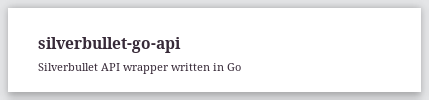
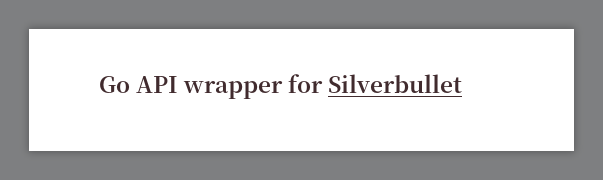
- silverbullet-go-api
- Silverbullet API wrapper written in Go
+ Go API wrapper for Silverbullet

